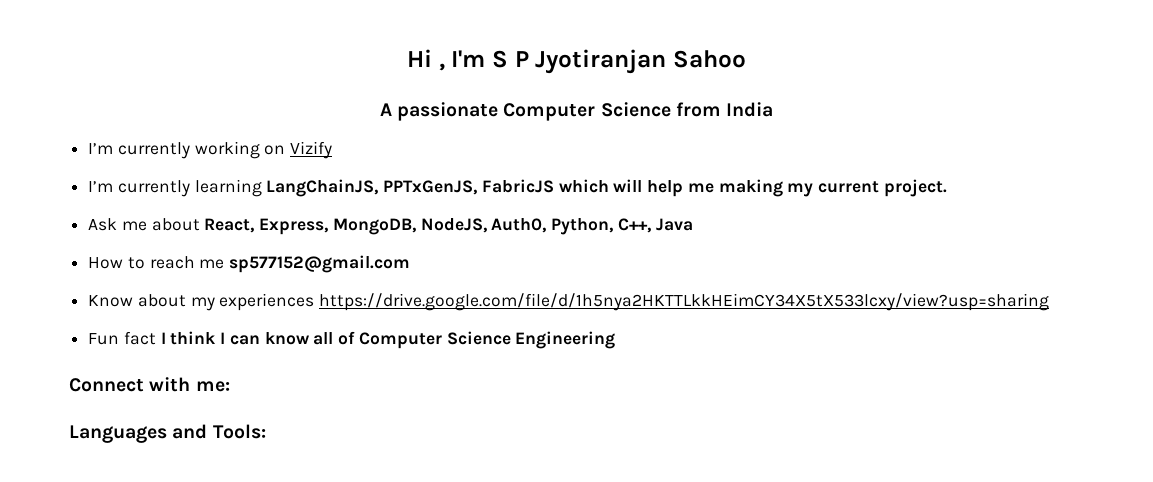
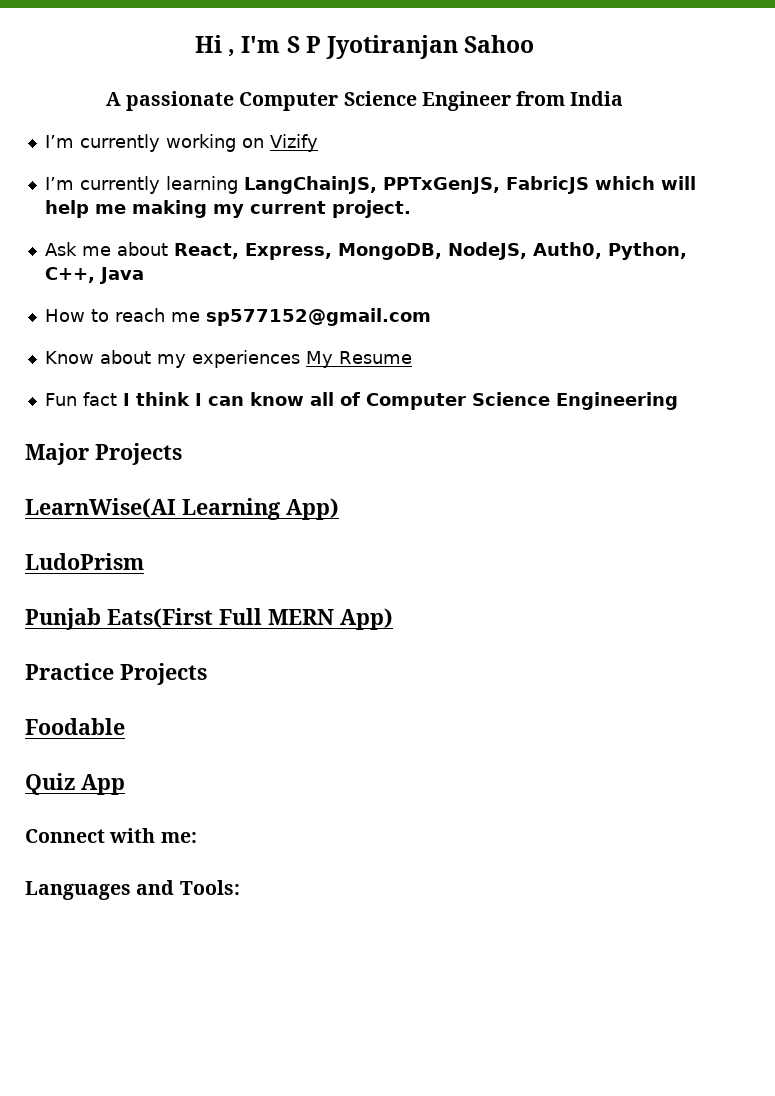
- A passionate Computer Science from India
+ A passionate Computer Science Engineer from India
- Know about my experiences https://drive.google.com/file/d/1h5nya2HKTTLkkHEimCY34X5tX533lcxy/view?usp=sharing
+ Know about my experiences My Resume
+ Major Projects
+ LearnWise(AI Learning App)
+ LudoPrism
+ Punjab Eats(First Full MERN App)
+ Practice Projects
+ Foodable
+ Quiz App

